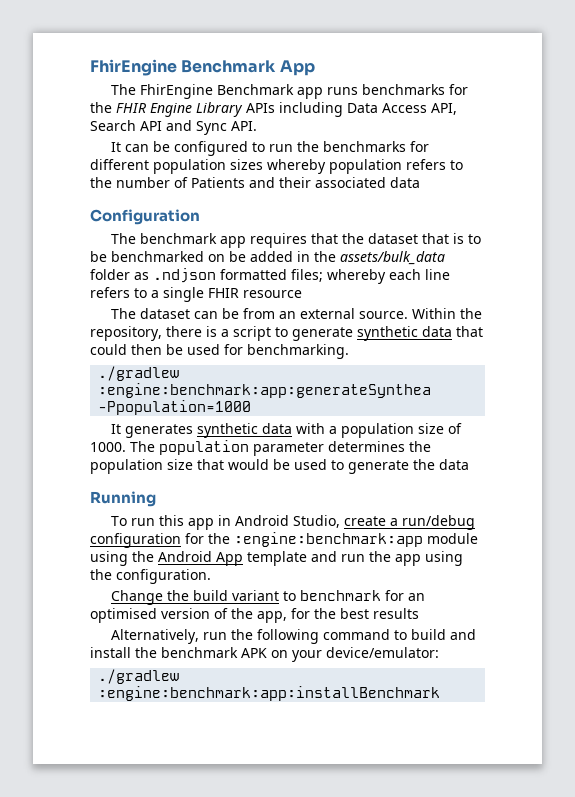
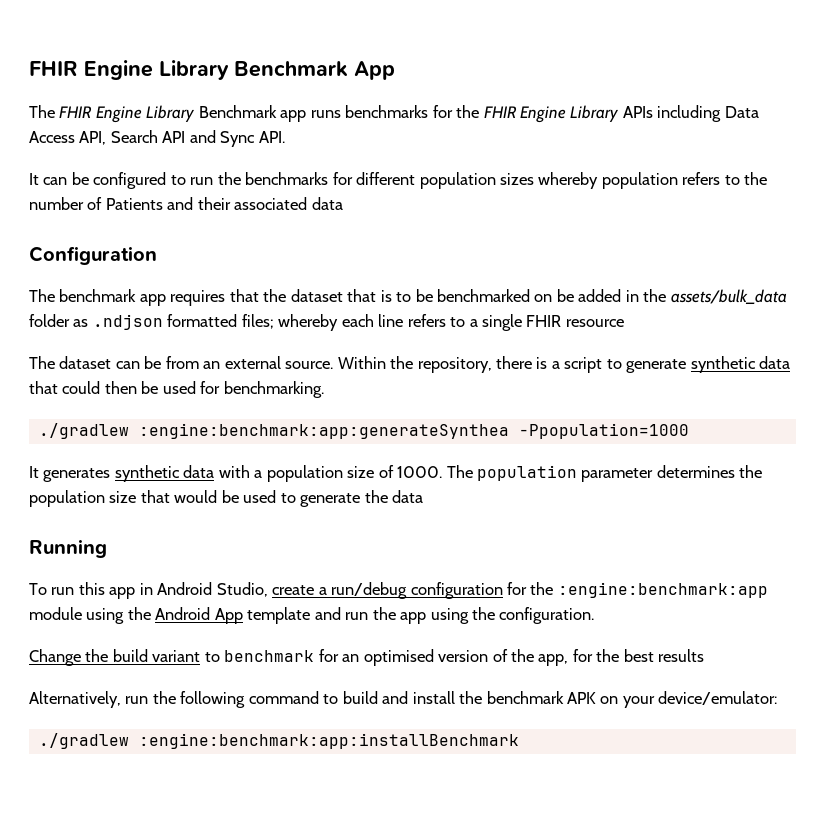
- FhirEngine Benchmark App
+ FHIR Engine Library Benchmark App
- The FhirEngine Benchmark app runs benchmarks for the FHIR Engine Library APIs including Data Access API, Search API and Sync API.
+ The FHIR Engine Library Benchmark app runs benchmarks for the FHIR Engine Library APIs including Data Access API, Search API and Sync API.

